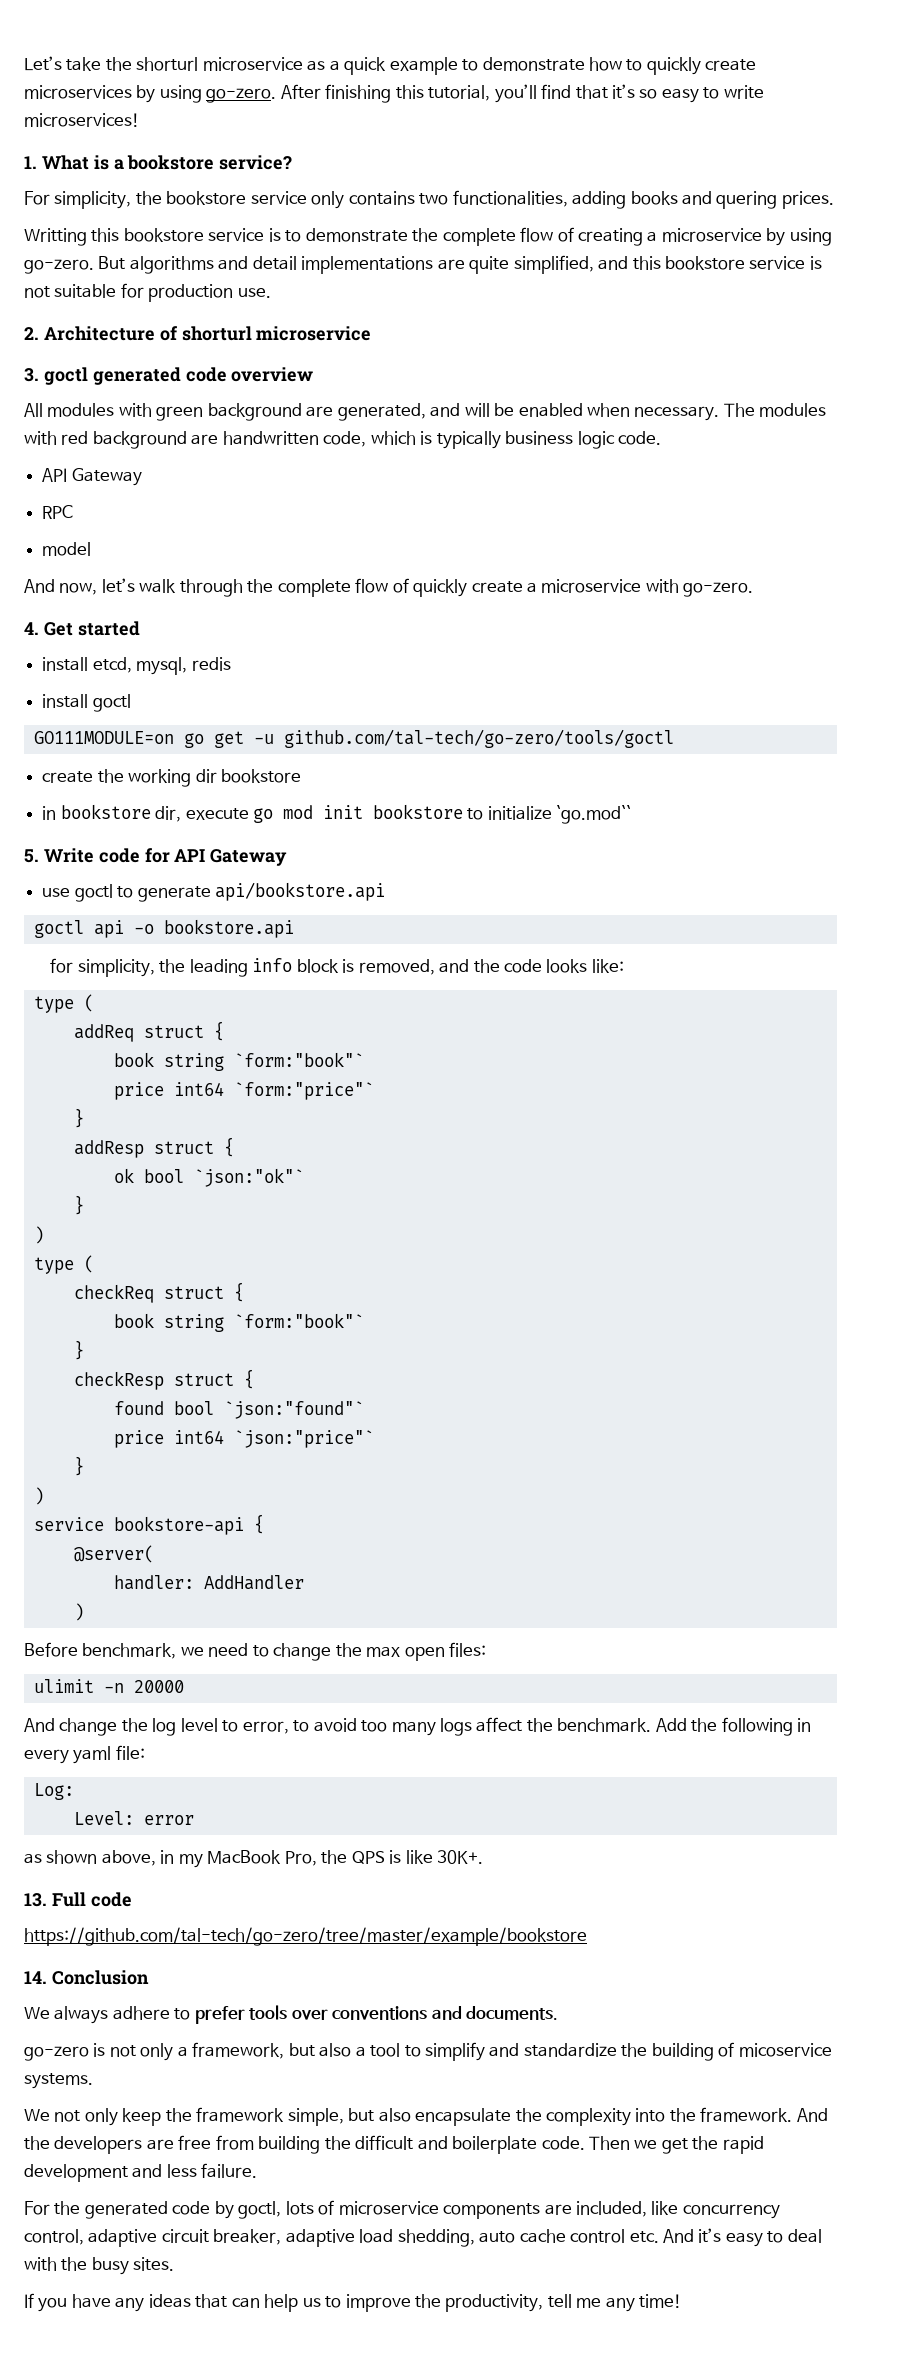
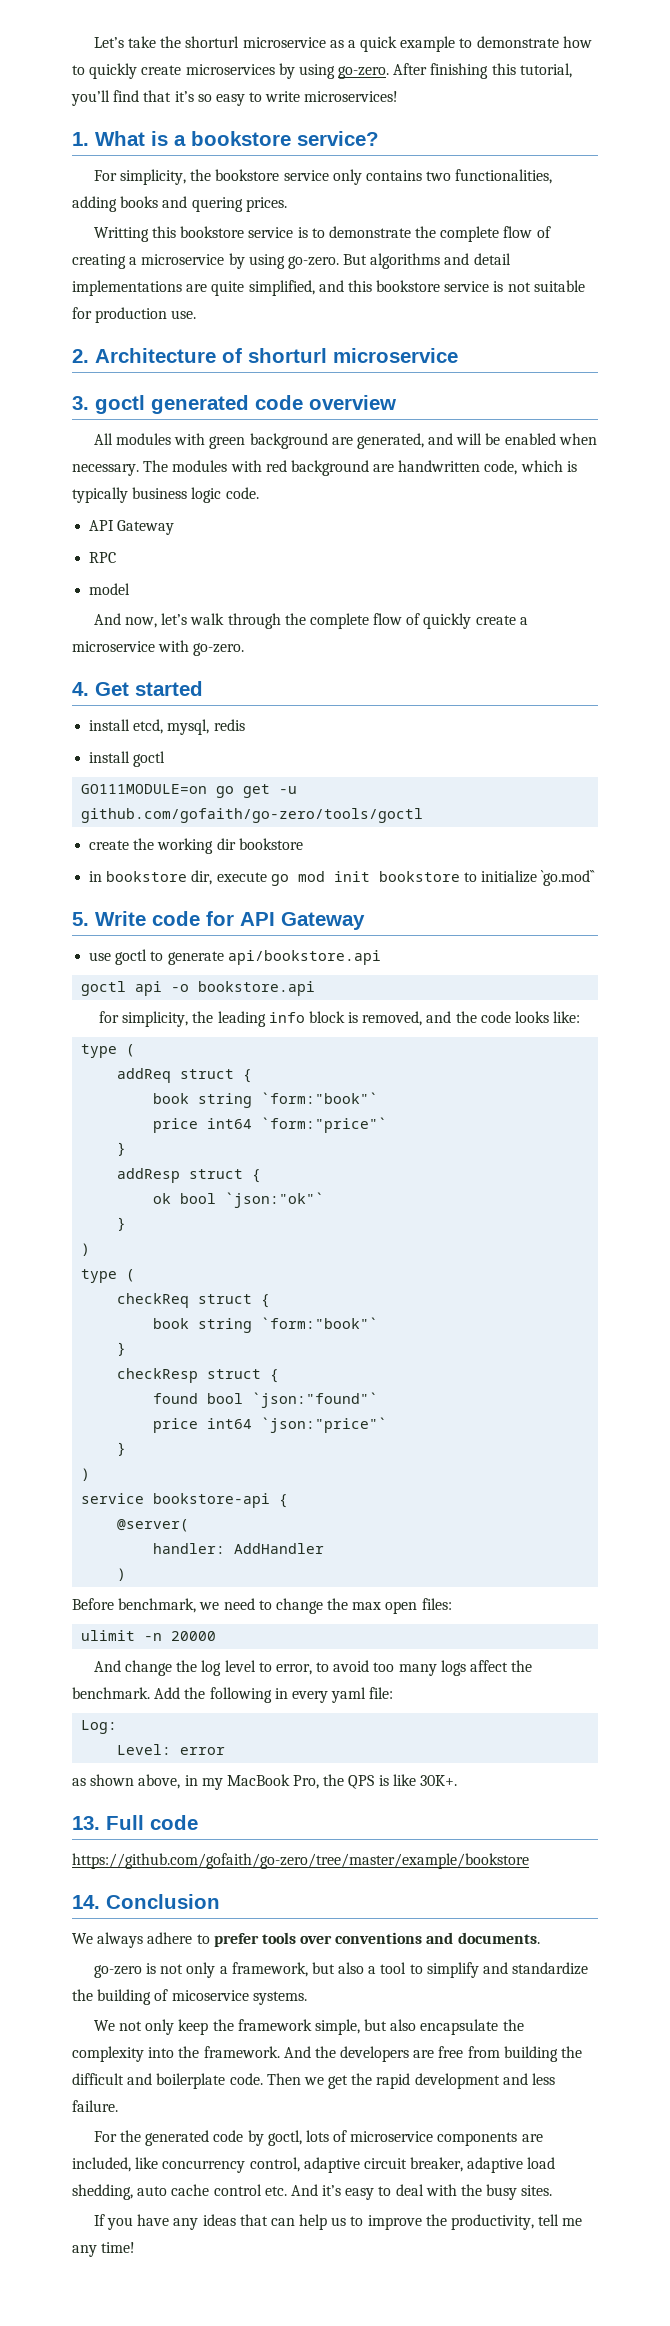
- GO111MODULE=on go get -u github.com/tal-tech/go-zero/tools/goctl
+ GO111MODULE=on go get -u github.com/gofaith/go-zero/tools/goctl
- https://github.com/tal-tech/go-zero/tree/master/example/bookstore
+ https://github.com/gofaith/go-zero/tree/master/example/bookstore

